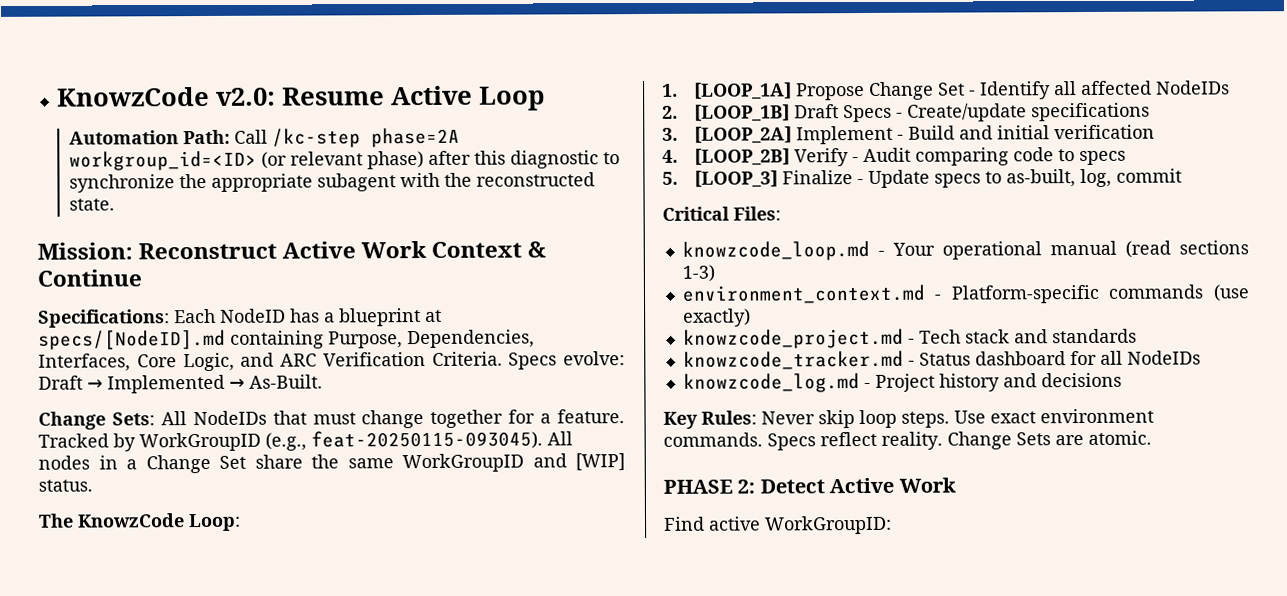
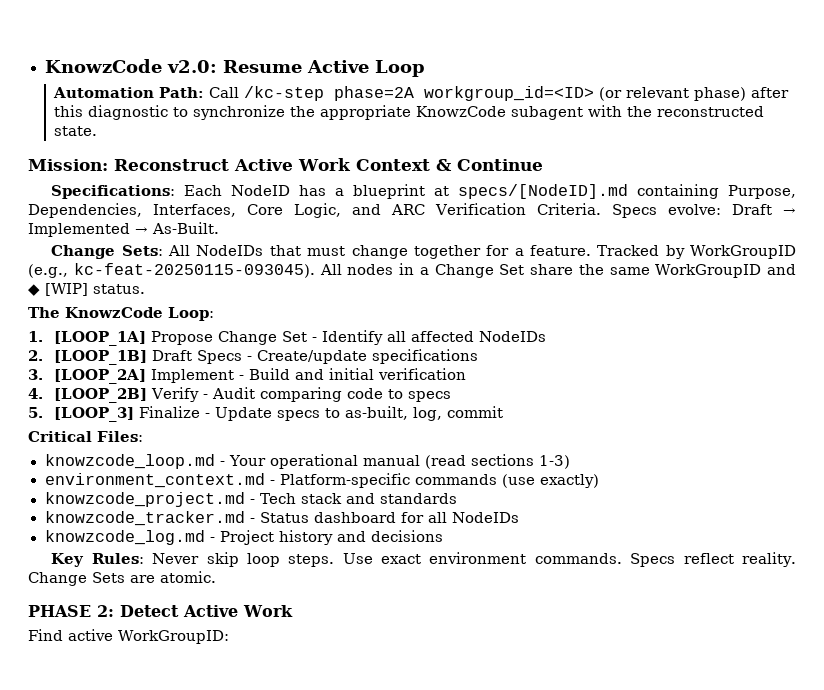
- Automation Path: Call /kc-step phase=2A workgroup_id=<ID> (or relevant phase) after this diagnostic to synchronize the appropriate subagent with the reconstructed state.
+ Automation Path: Call /kc-step phase=2A workgroup_id=<ID> (or relevant phase) after this diagnostic to synchronize the appropriate KnowzCode subagent with the reconstructed state.
- Tracked by WorkGroupID (e.g., feat-20250115-093045).
+ Tracked by WorkGroupID (e.g., kc-feat-20250115-093045).
- All nodes in a Change Set share the same WorkGroupID and [WIP] status.
+ All nodes in a Change Set share the same WorkGroupID and ◆ [WIP] status.

